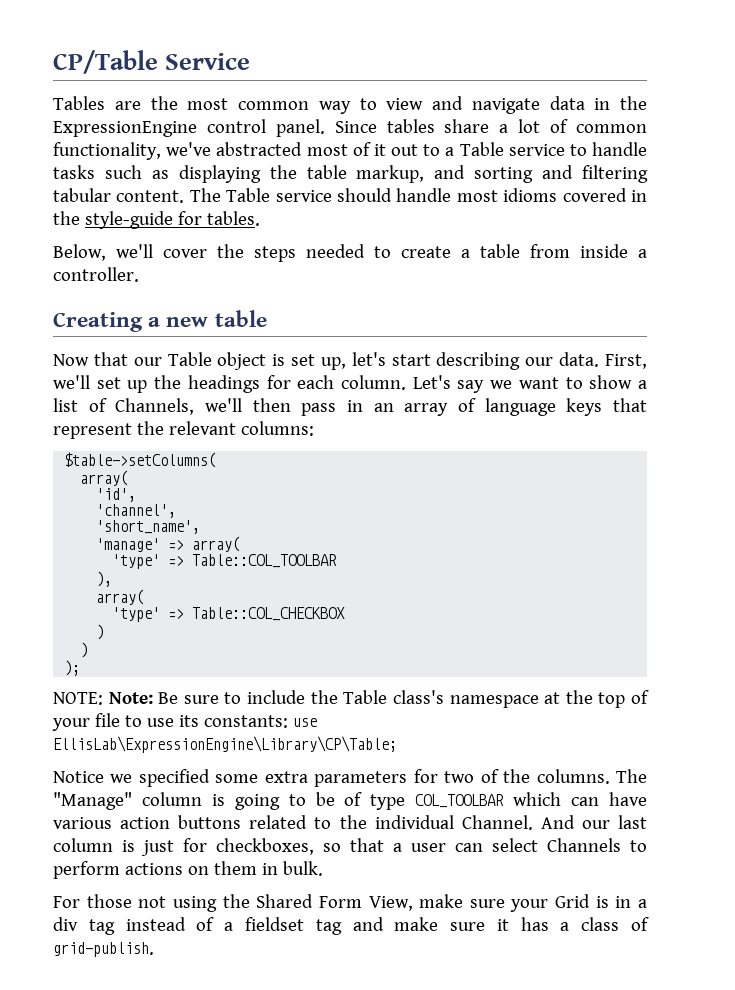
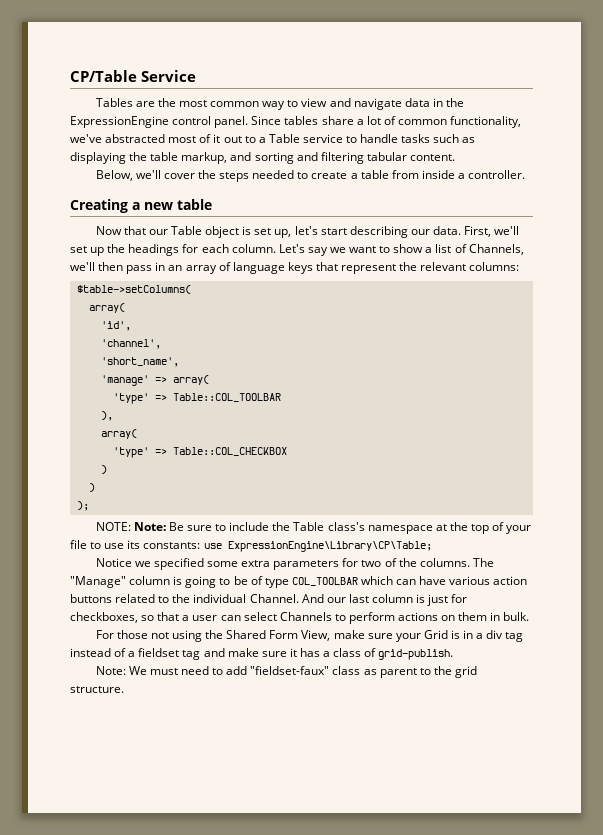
- The Table service should handle most idioms covered in the style-guide for tables.
- NOTE: Note: Be sure to include the Table class's namespace at the top of your file to use its constants: use EllisLab\ExpressionEngine\Library\CP\Table;
+ NOTE: Note: Be sure to include the Table class's namespace at the top of your file to use its constants: use ExpressionEngine\Library\CP\Table;
+ Note: We must need to add "fieldset-faux" class as parent to the grid structure.

